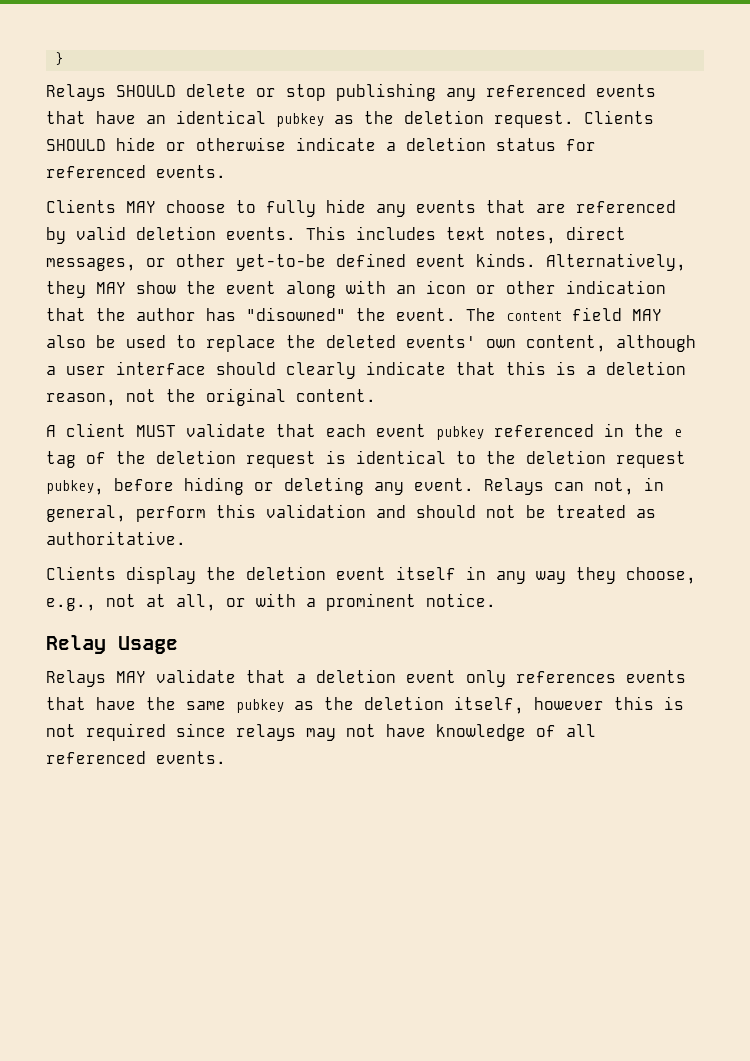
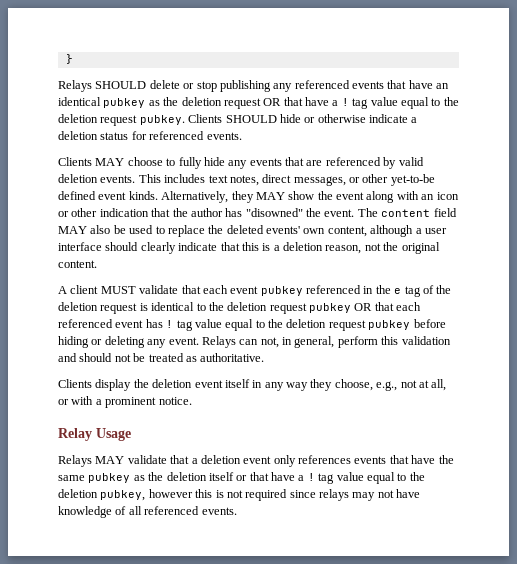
- Relays SHOULD delete or stop publishing any referenced events that have an identical pubkey as the deletion request.
+ Relays SHOULD delete or stop publishing any referenced events that have an identical pubkey as the deletion request OR that have a ! tag value equal to the deletion request pubkey.
- A client MUST validate that each event pubkey referenced in the e tag of the deletion request is identical to the deletion request pubkey, before hiding or deleting any event.
+ A client MUST validate that each event pubkey referenced in the e tag of the deletion request is identical to the deletion request pubkey OR that each referenced event has ! tag value equal to the deletion request pubkey before hiding or deleting any event.
- Relays MAY validate that a deletion event only references events that have the same pubkey as the deletion itself, however this is not required since relays may not have knowledge of all referenced events.
+ Relays MAY validate that a deletion event only references events that have the same pubkey as the deletion itself or that have a ! tag value equal to the deletion pubkey, however this is not required since relays may not have knowledge of all referenced events.

